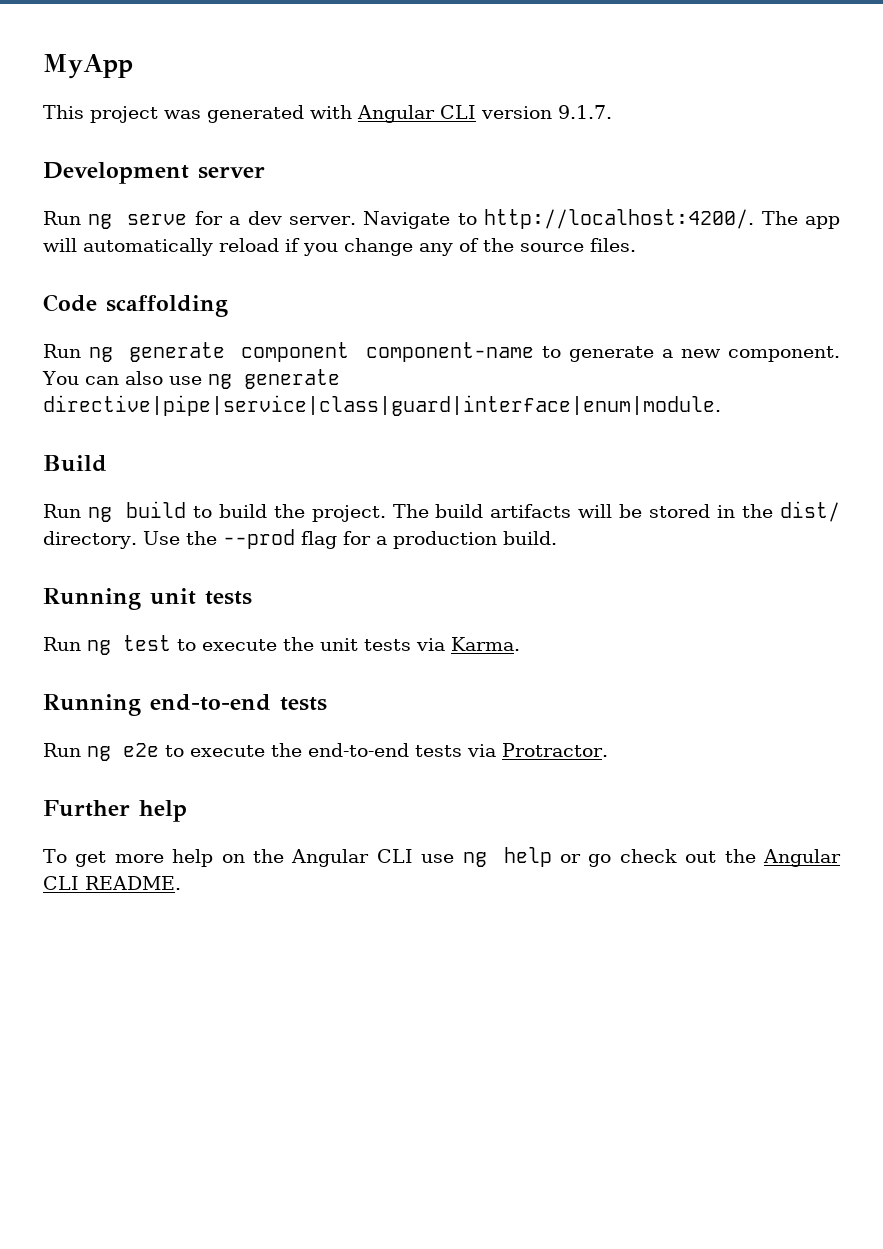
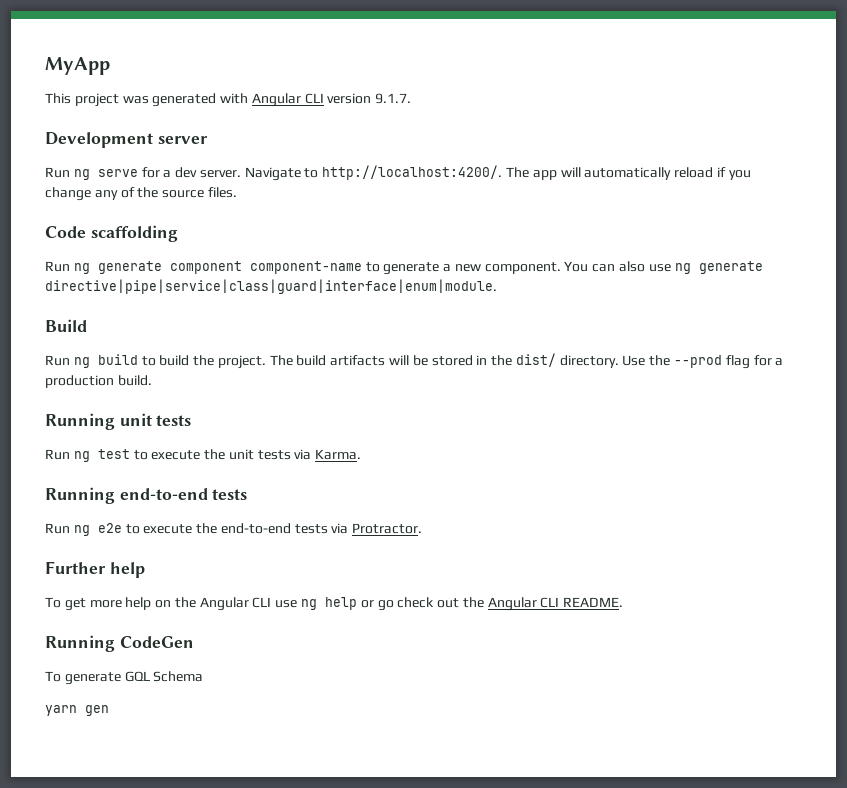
+ Running CodeGen
+ To generate GQL Schema
+ yarn gen

